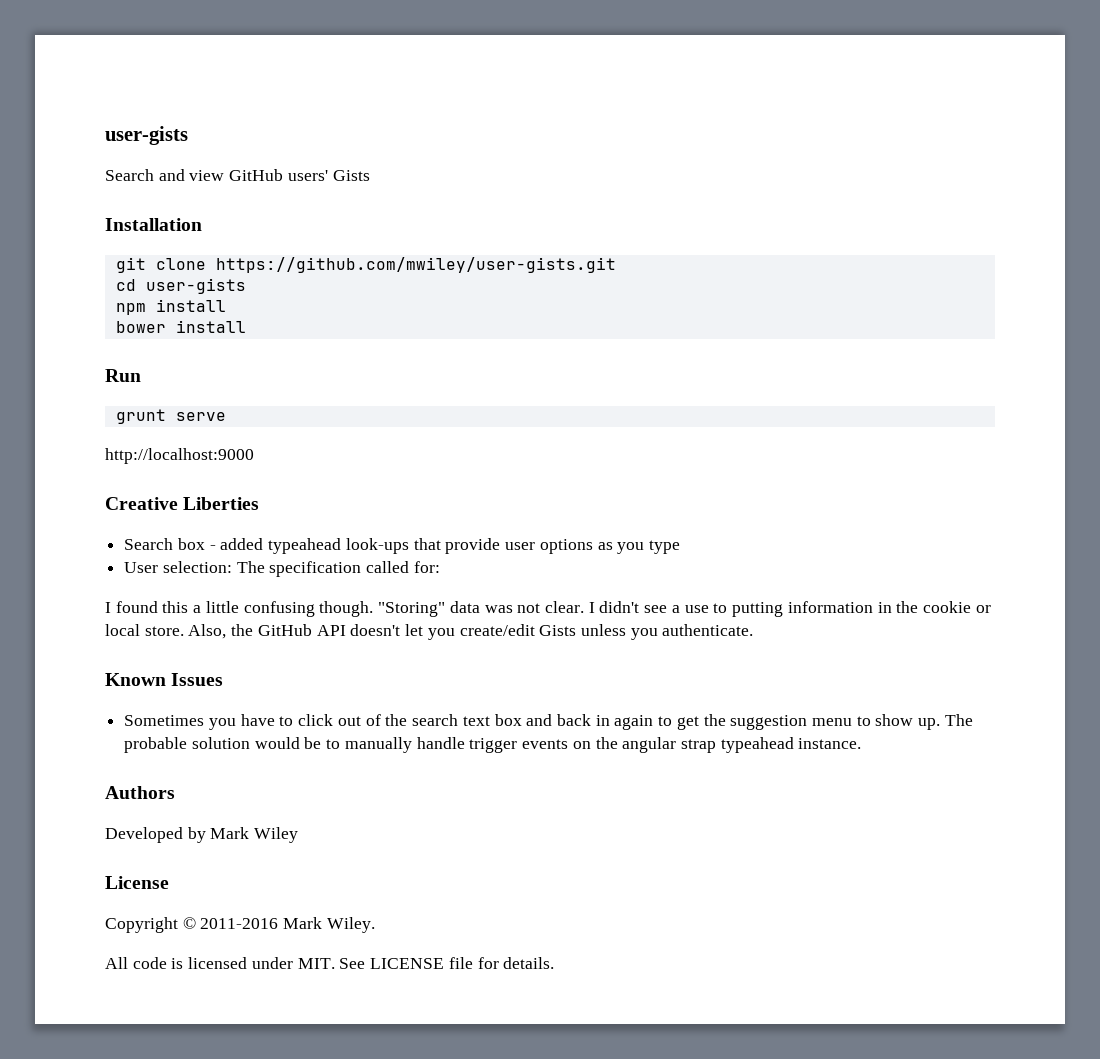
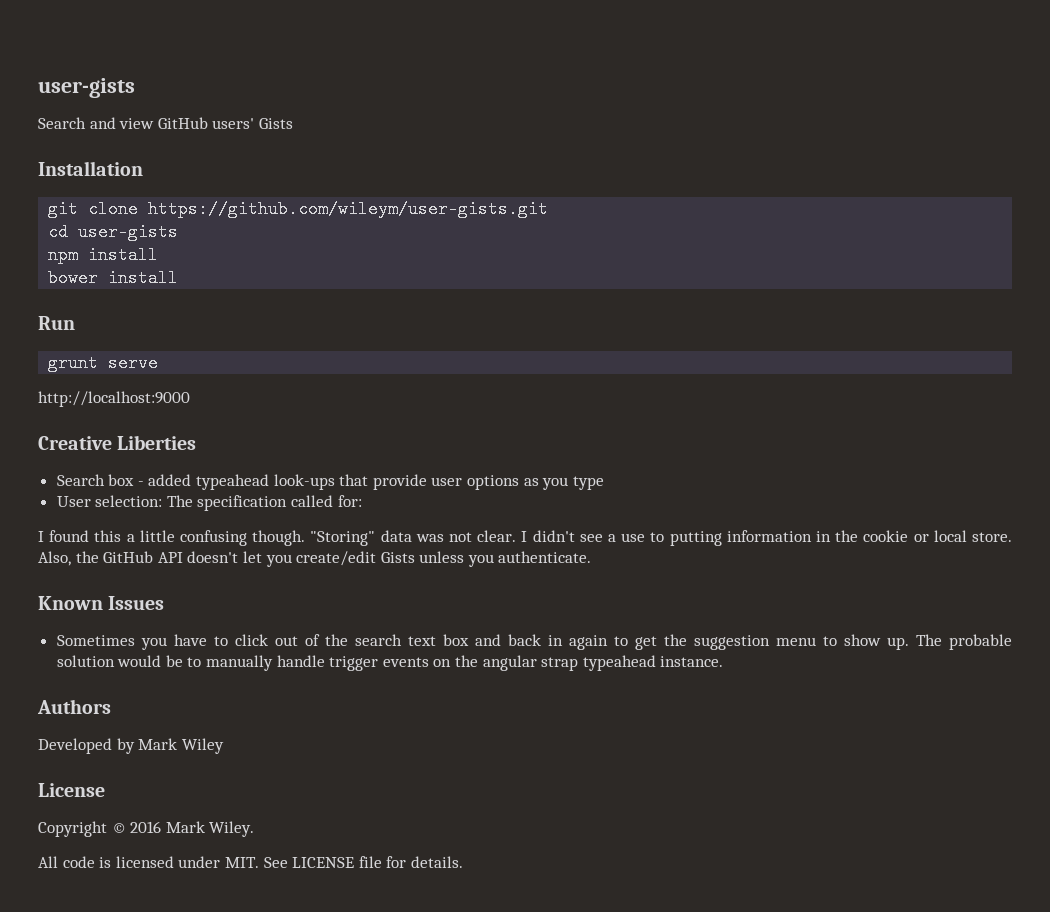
- git clone https://github.com/mwiley/user-gists.git
+ git clone https://github.com/wileym/user-gists.git
- Copyright © 2011-2016 Mark Wiley.
+ Copyright © 2016 Mark Wiley.

